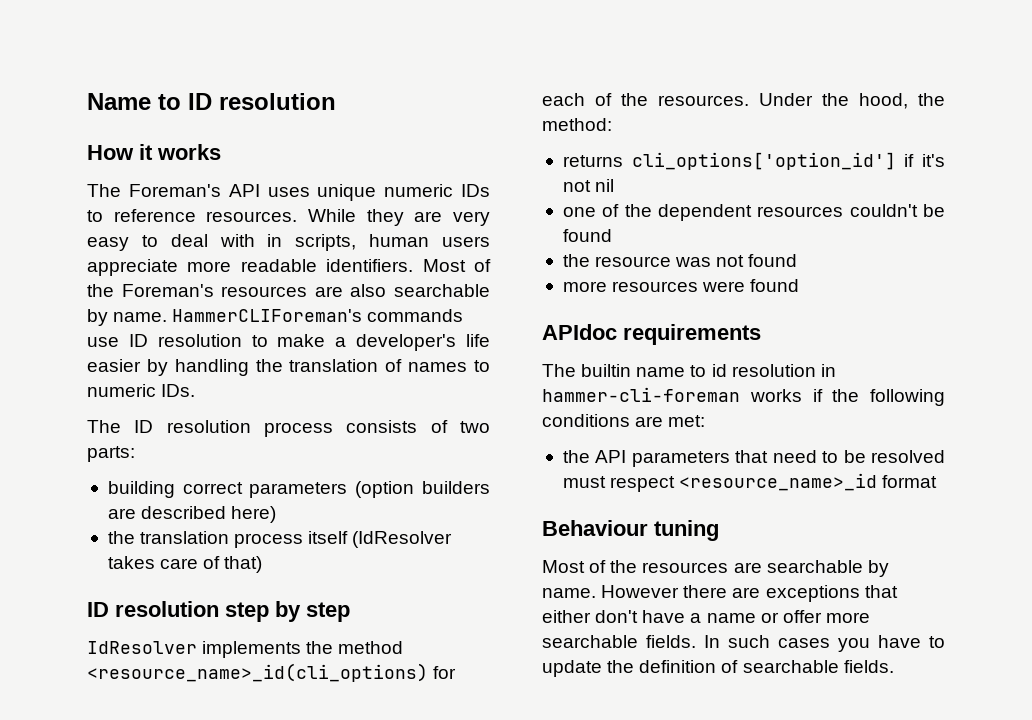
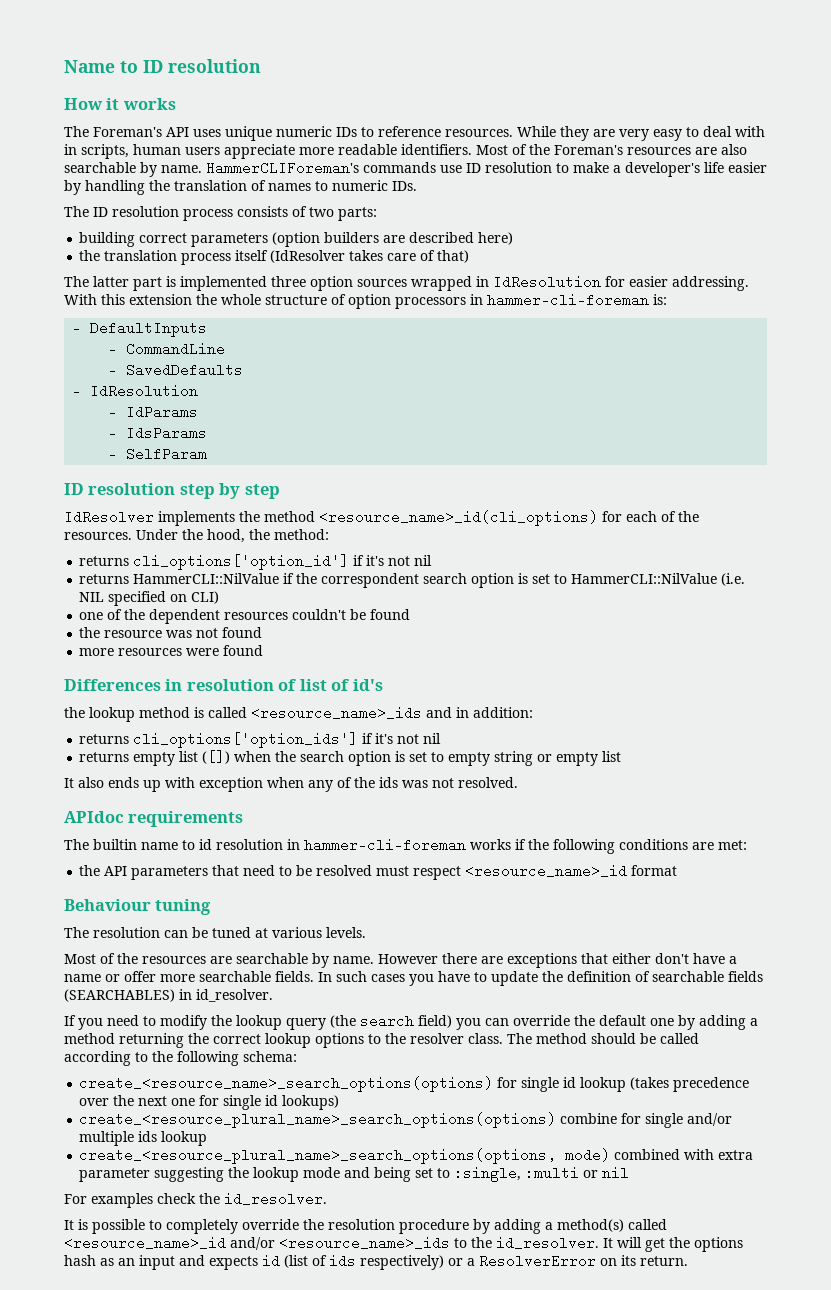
+ The latter part is implemented three option sources wrapped in IdResolution for easier addressing. With this extension the whole structure of option processors in hammer-cli-foreman is:
+ - DefaultInputs
+ - CommandLine
+ - SavedDefaults
+ - IdResolution
+ - IdParams
+ - IdsParams
+ - SelfParam
+ returns HammerCLI::NilValue if the correspondent search option is set to HammerCLI::NilValue (i.e. NIL specified on CLI)
+ Differences in resolution of list of id's
+ the lookup method is called <resource_name>_ids and in addition:
+ returns cli_options['option_ids'] if it's not nil
+ returns empty list ([]) when the search option is set to empty string or empty list
+ It also ends up with exception when any of the ids was not resolved.
+ The resolution can be tuned at various levels.
- In such cases you have to update the definition of searchable fields.
+ In such cases you have to update the definition of searchable fields (SEARCHABLES) in id_resolver.
+ If you need to modify the lookup query (the search field) you can override the default one by adding a method returning the correct lookup options to the resolver class. The method should be called according to the following schema:
+ create_<resource_name>_search_options(options) for single id lookup (takes precedence over the next one for single id lookups)
+ create_<resource_plural_name>_search_options(options) combine for single and/or multiple ids lookup
+ create_<resource_plural_name>_search_options(options, mode) combined with extra parameter suggesting the lookup mode and being set to :single, :multi or nil
+ For examples check the id_resolver.
+ It is possible to completely override the resolution procedure by adding a method(s) called <resource_name>_id and/or <resource_name>_ids to the id_resolver. It will get the options hash as an input and expects id (list of ids respectively) or a ResolverError on its return.

